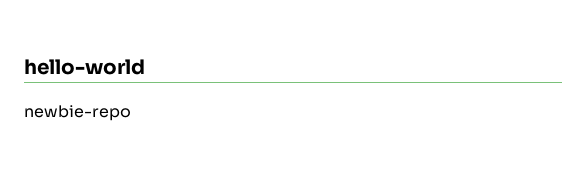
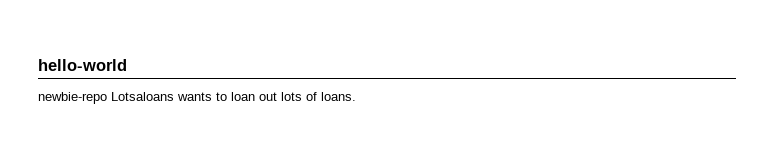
- newbie-repo
+ newbie-repo Lotsaloans wants to loan out lots of loans.

